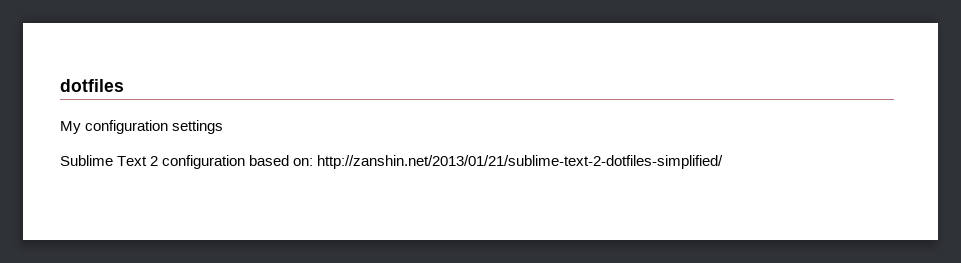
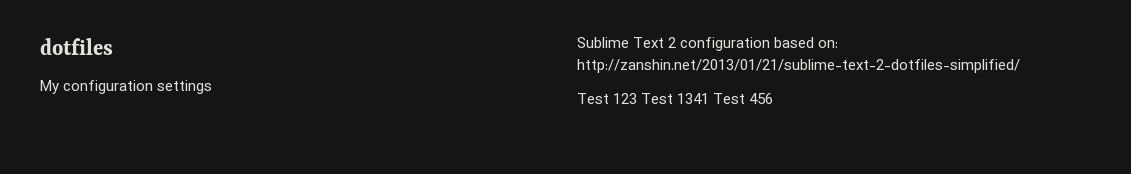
+ Test 123 Test 1341 Test 456

